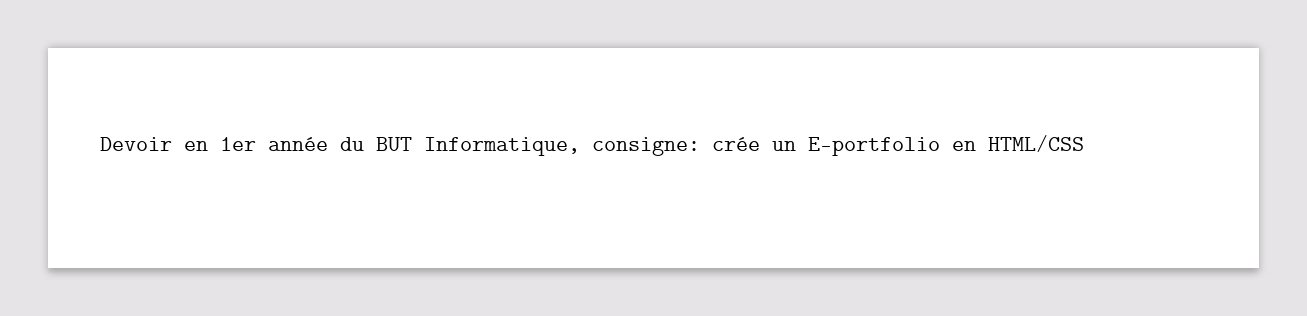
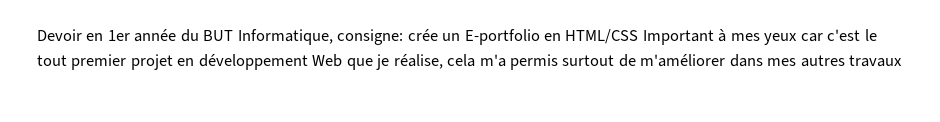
- Devoir en 1er année du BUT Informatique, consigne: crée un E-portfolio en HTML/CSS
+ Devoir en 1er année du BUT Informatique, consigne: crée un E-portfolio en HTML/CSS Important à mes yeux car c'est le tout premier projet en développement Web que je réalise, cela m'a permis surtout de m'améliorer dans mes autres travaux

